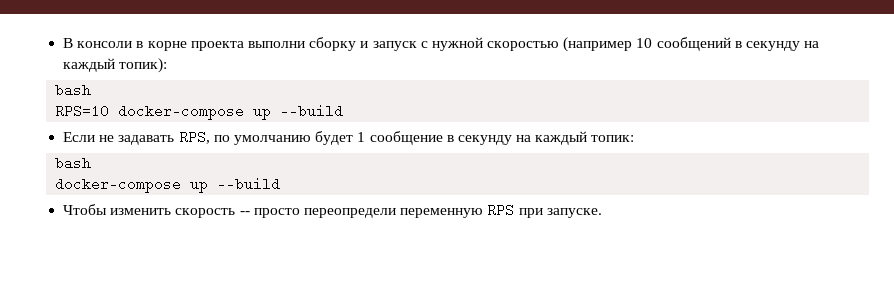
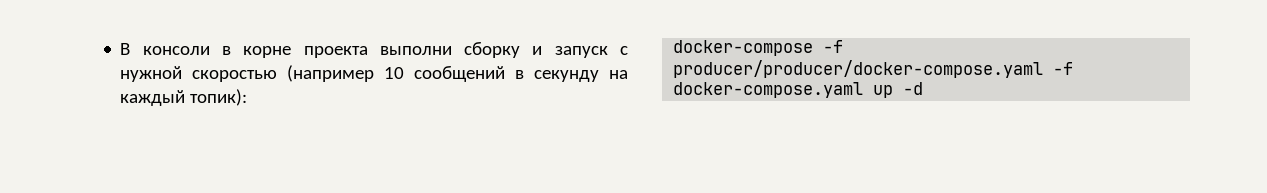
  В консоли в корне проекта выполни сборку и запуск с нужной скоростью (например 10 сообщений в секунду на каждый топик):
- bash
- RPS=10 docker-compose up --build
- Если не задавать RPS, по умолчанию будет 1 сообщение в секунду на каждый топик:
- bash
- docker-compose up --build
- Чтобы изменить скорость -- просто переопредели переменную RPS при запуске.
+ docker-compose -f producer/producer/docker-compose.yaml -f docker-compose.yaml up -d

